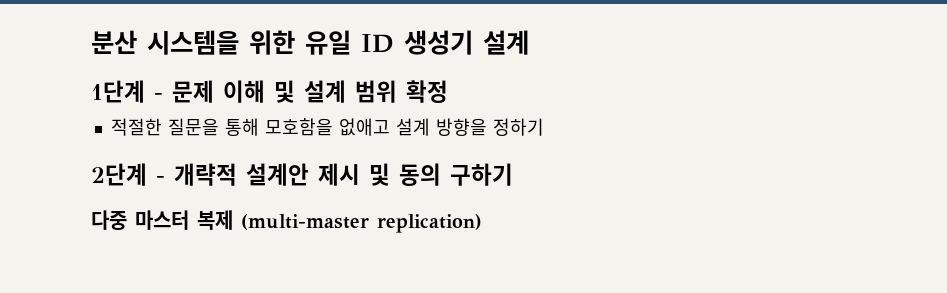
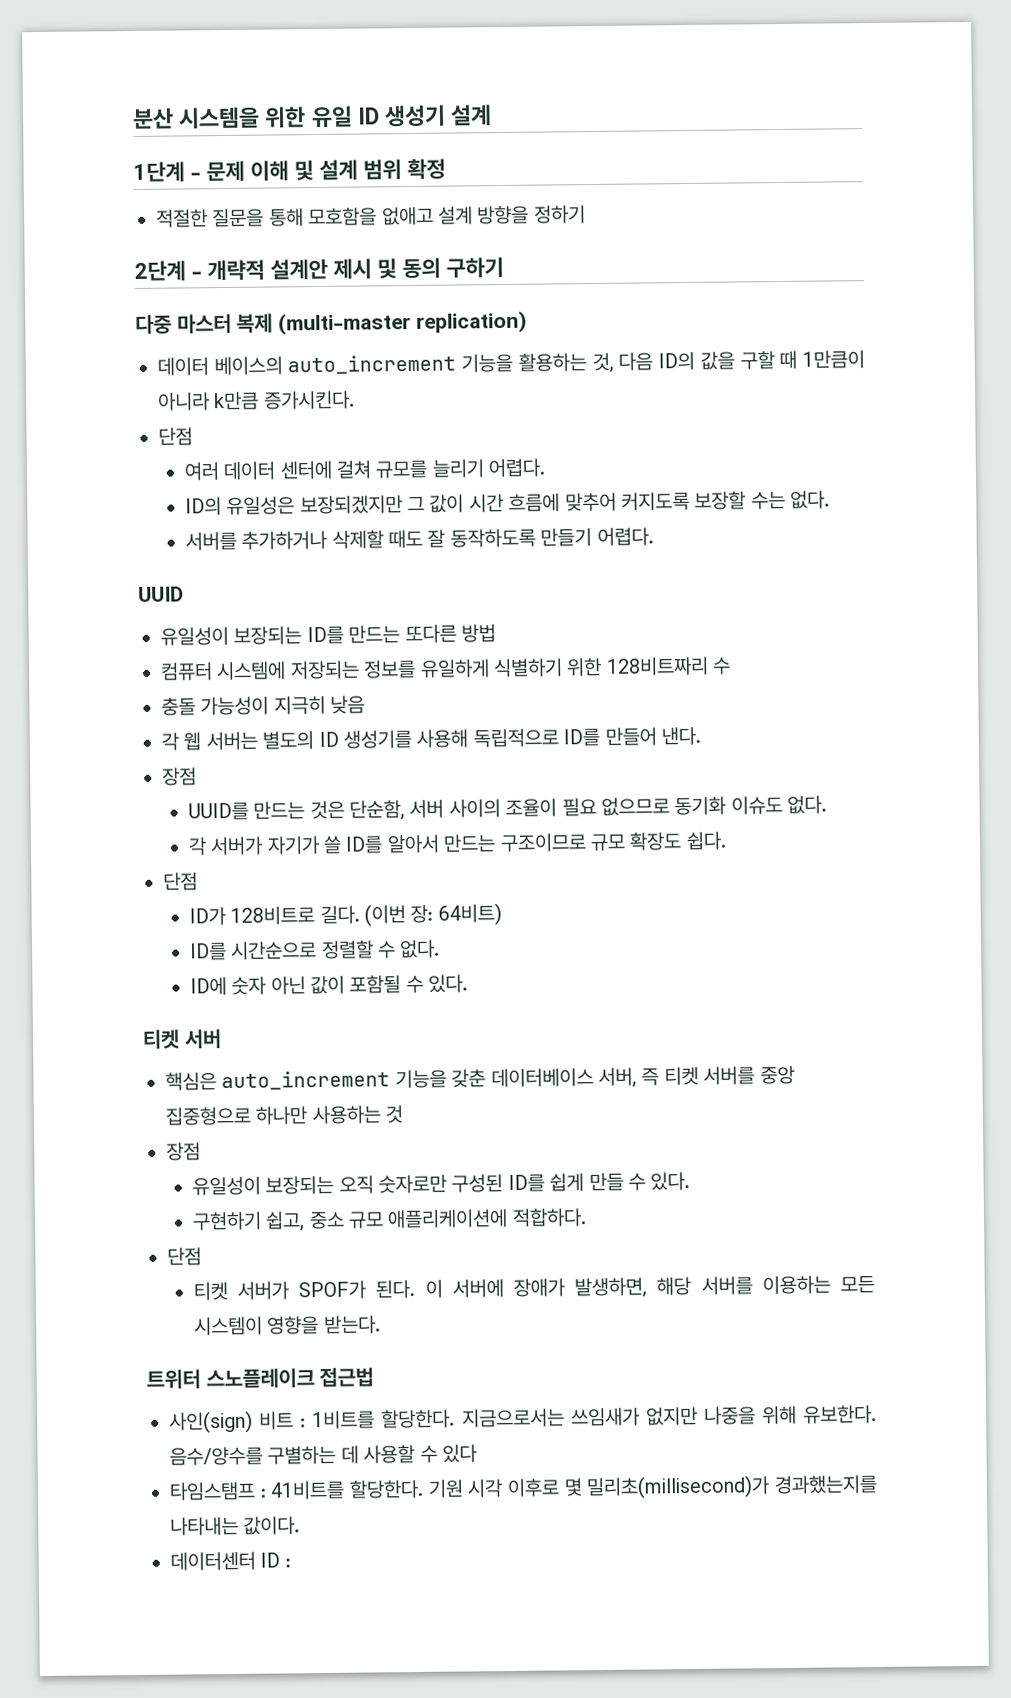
+ 데이터 베이스의 auto_increment 기능을 활용하는 것, 다음 ID의 값을 구할 때 1만큼이 아니라 k만큼 증가시킨다.
+ 단점
+ 여러 데이터 센터에 걸쳐 규모를 늘리기 어렵다.
+ ID의 유일성은 보장되겠지만 그 값이 시간 흐름에 맞추어 커지도록 보장할 수는 없다.
+ 서버를 추가하거나 삭제할 때도 잘 동작하도록 만들기 어렵다.
+ UUID
+ 유일성이 보장되는 ID를 만드는 또다른 방법
+ 컴퓨터 시스템에 저장되는 정보를 유일하게 식별하기 위한 128비트짜리 수
+ 충돌 가능성이 지극히 낮음
+ 각 웹 서버는 별도의 ID 생성기를 사용해 독립적으로 ID를 만들어 낸다.
+ 장점
+ UUID를 만드는 것은 단순함, 서버 사이의 조율이 필요 없으므로 동기화 이슈도 없다.
+ 각 서버가 자기가 쓸 ID를 알아서 만드는 구조이므로 규모 확장도 쉽다.
+ 단점
+ ID가 128비트로 길다. (이번 장: 64비트)
+ ID를 시간순으로 정렬할 수 없다.
+ ID에 숫자 아닌 값이 포함될 수 있다.
+ 티켓 서버
+ 핵심은 auto_increment 기능을 갖춘 데이터베이스 서버, 즉 티켓 서버를 중앙 집중형으로 하나만 사용하는 것
+ 장점
+ 유일성이 보장되는 오직 숫자로만 구성된 ID를 쉽게 만들 수 있다.
+ 구현하기 쉽고, 중소 규모 애플리케이션에 적합하다.
+ 단점
+ 티켓 서버가 SPOF가 된다. 이 서버에 장애가 발생하면, 해당 서버를 이용하는 모든 시스템이 영향을 받는다.
+ 트위터 스노플레이크 접근법
+ 사인(sign) 비트 : 1비트를 할당한다. 지금으로서는 쓰임새가 없지만 나중을 위해 유보한다. 음수/양수를 구별하는 데 사용할 수 있다
+ 타임스탬프 : 41비트를 할당한다. 기원 시각 이후로 몇 밀리초(millisecond)가 경과했는지를 나타내는 값이다.
+ 데이터센터 ID :

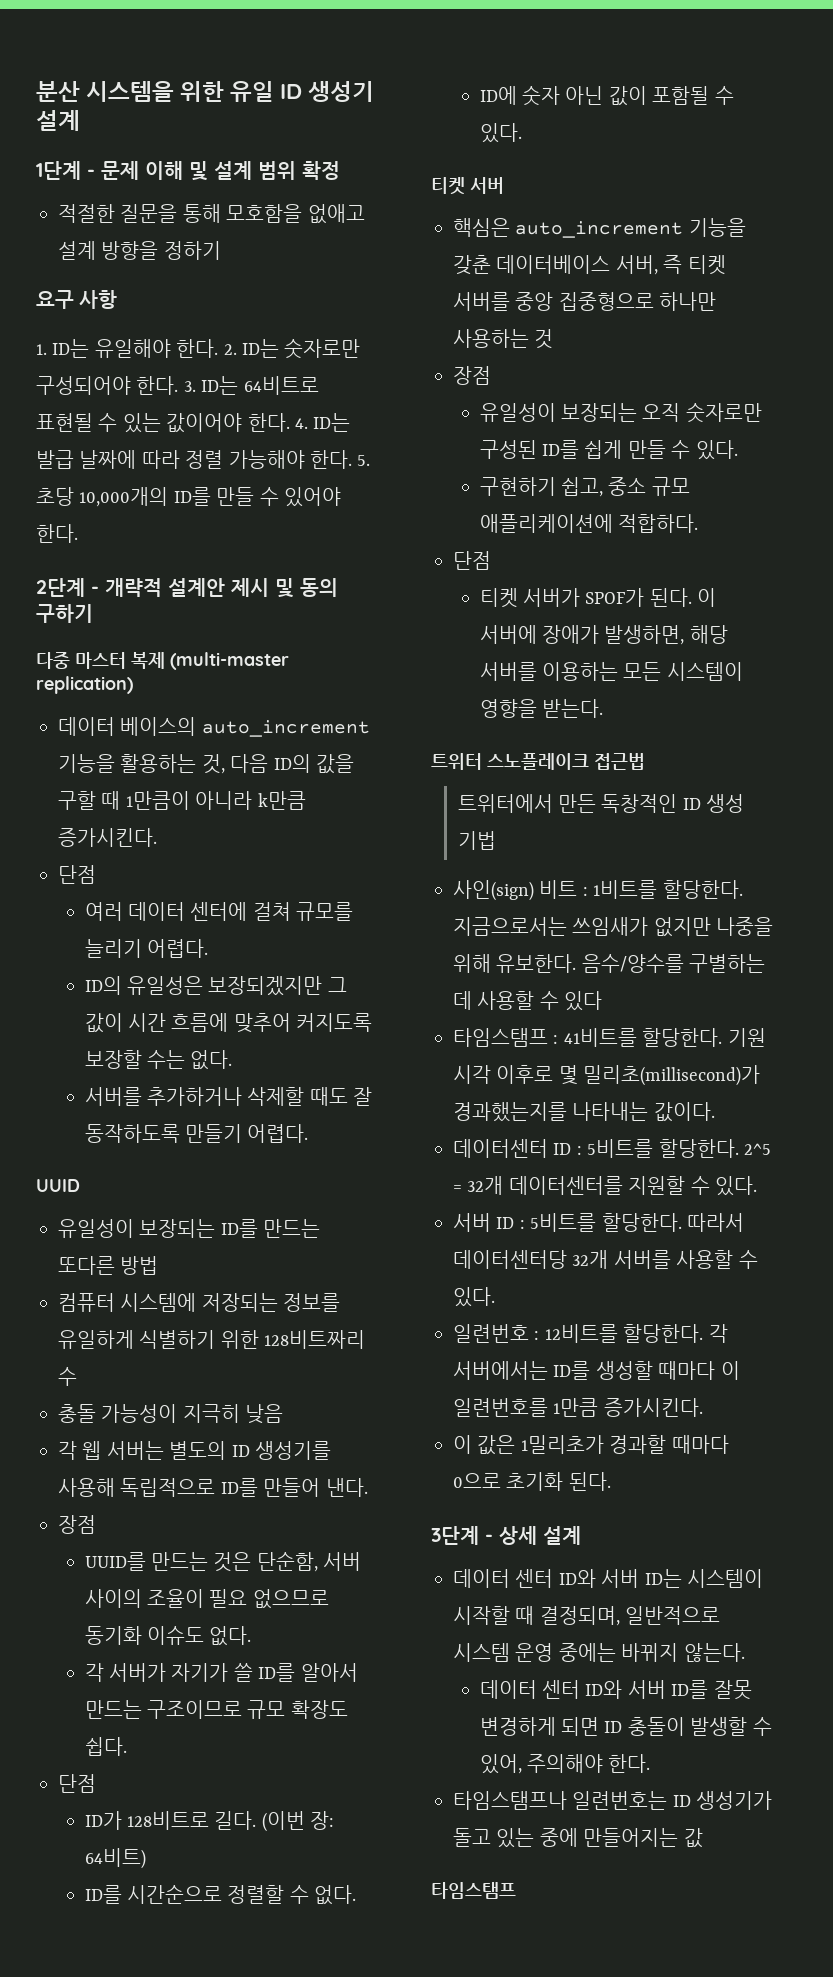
+ 요구 사항
+ 1. ID는 유일해야 한다. 2. ID는 숫자로만 구성되어야 한다. 3. ID는 64비트로 표현될 수 있는 값이어야 한다. 4. ID는 발급 날짜에 따라 정렬 가능해야 한다. 5. 초당 10,000개의 ID를 만들 수 있어야 한다.
+ 트위터에서 만든 독창적인 ID 생성 기법
- 데이터센터 ID :
+ 데이터센터 ID : 5비트를 할당한다. 2^5 = 32개 데이터센터를 지원할 수 있다.
+ 서버 ID : 5비트를 할당한다. 따라서 데이터센터당 32개 서버를 사용할 수 있다.
+ 일련번호 : 12비트를 할당한다. 각 서버에서는 ID를 생성할 때마다 이 일련번호를 1만큼 증가시킨다.
+ 이 값은 1밀리초가 경과할 때마다 0으로 초기화 된다.
+ 3단계 - 상세 설계
+ 데이터 센터 ID와 서버 ID는 시스템이 시작할 때 결정되며, 일반적으로 시스템 운영 중에는 바뀌지 않는다.
+ 데이터 센터 ID와 서버 ID를 잘못 변경하게 되면 ID 충돌이 발생할 수 있어, 주의해야 한다.
+ 타임스탬프나 일련번호는 ID 생성기가 돌고 있는 중에 만들어지는 값
+ 타임스탬프

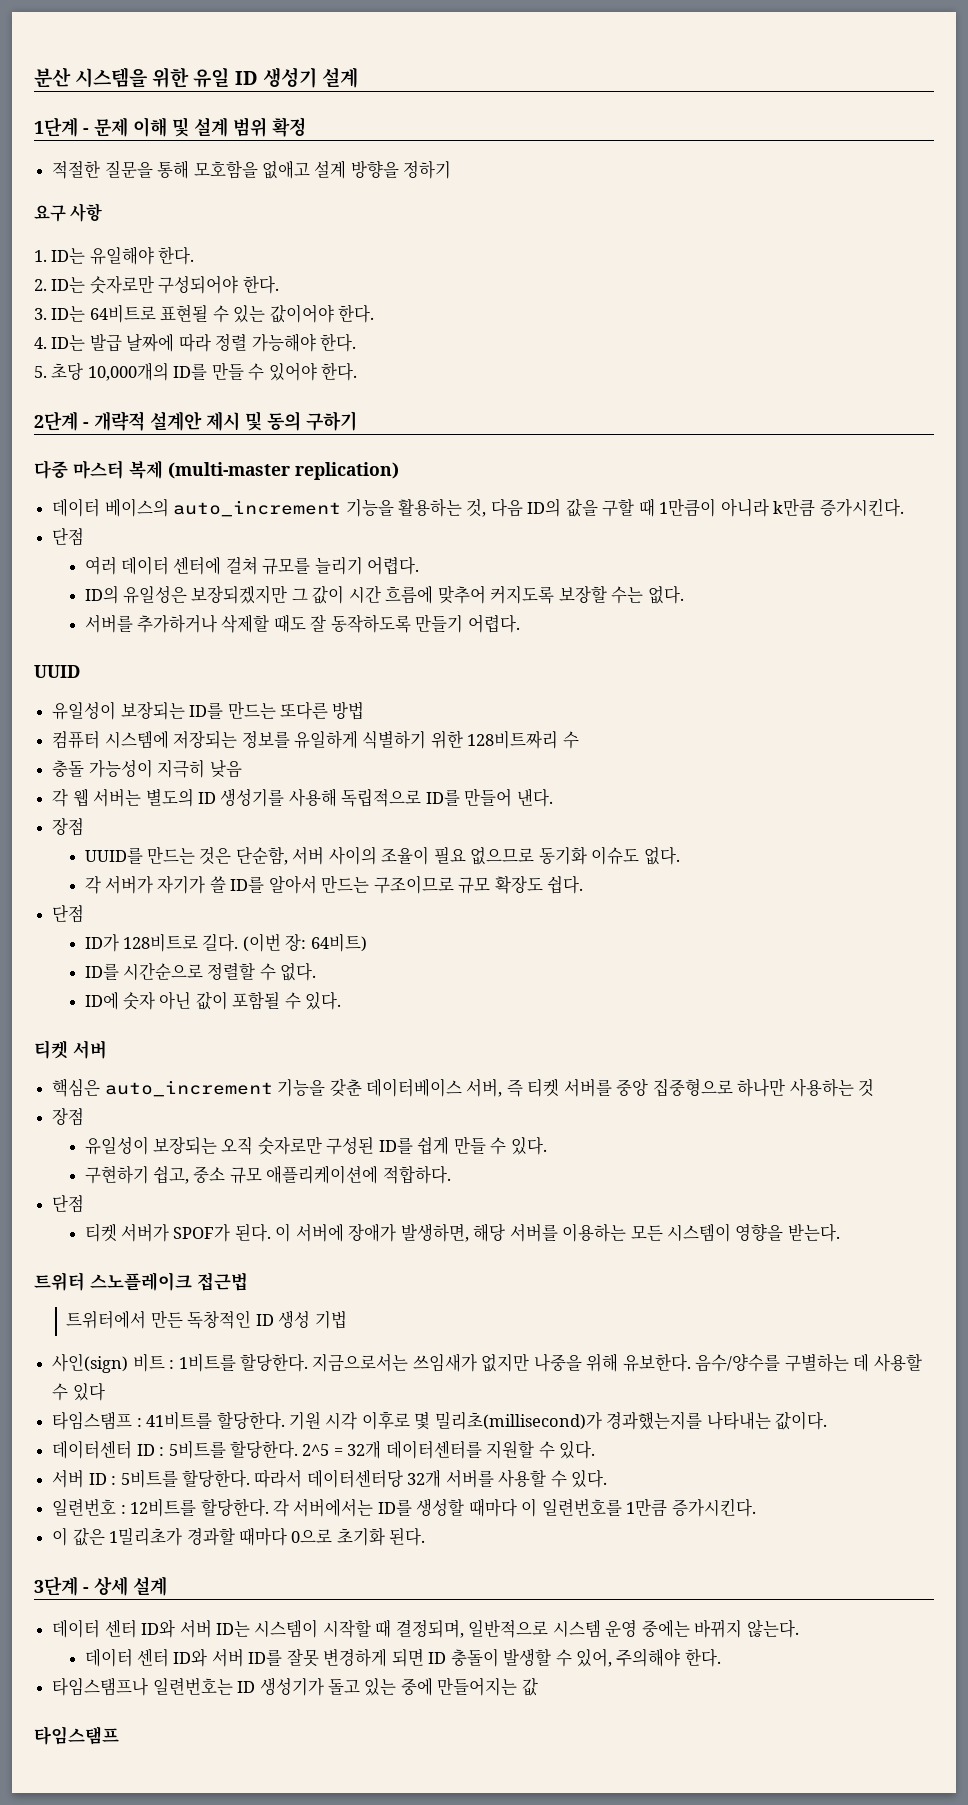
- 1. ID는 유일해야 한다. 2. ID는 숫자로만 구성되어야 한다. 3. ID는 64비트로 표현될 수 있는 값이어야 한다. 4. ID는 발급 날짜에 따라 정렬 가능해야 한다. 5. 초당 10,000개의 ID를 만들 수 있어야 한다.
+ 1. ID는 유일해야 한다.
+ 2. ID는 숫자로만 구성되어야 한다.
+ 3. ID는 64비트로 표현될 수 있는 값이어야 한다.
+ 4. ID는 발급 날짜에 따라 정렬 가능해야 한다.
+ 5. 초당 10,000개의 ID를 만들 수 있어야 한다.

